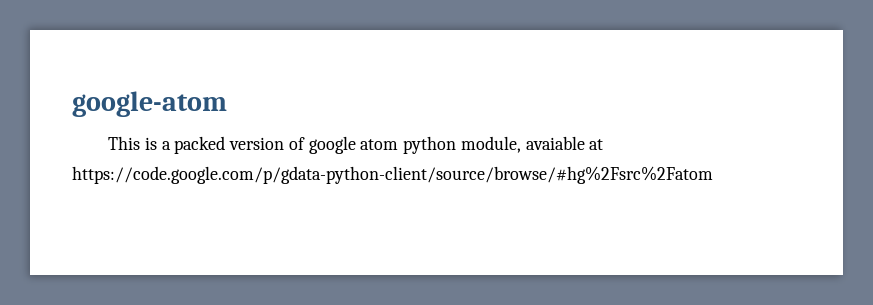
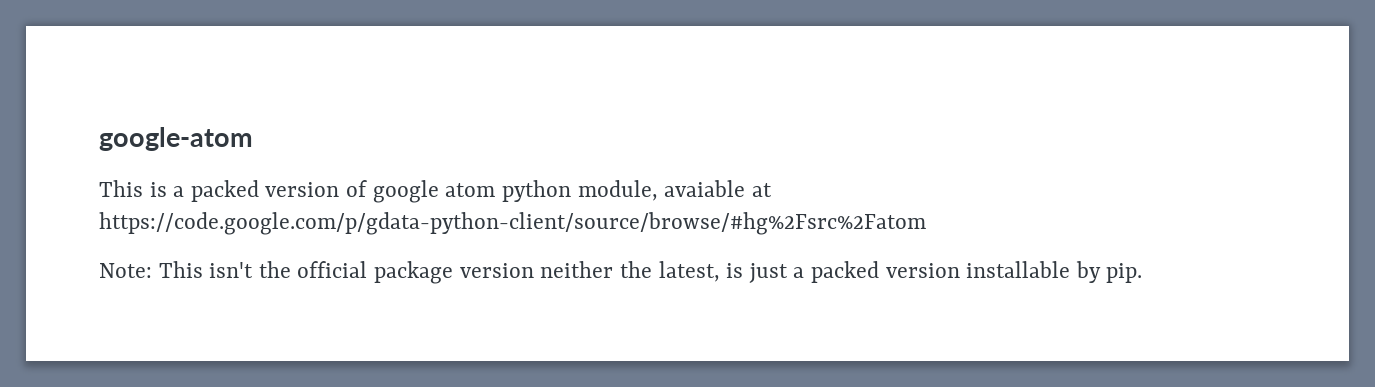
+ Note: This isn't the official package version neither the latest, is just a packed version installable by pip.

